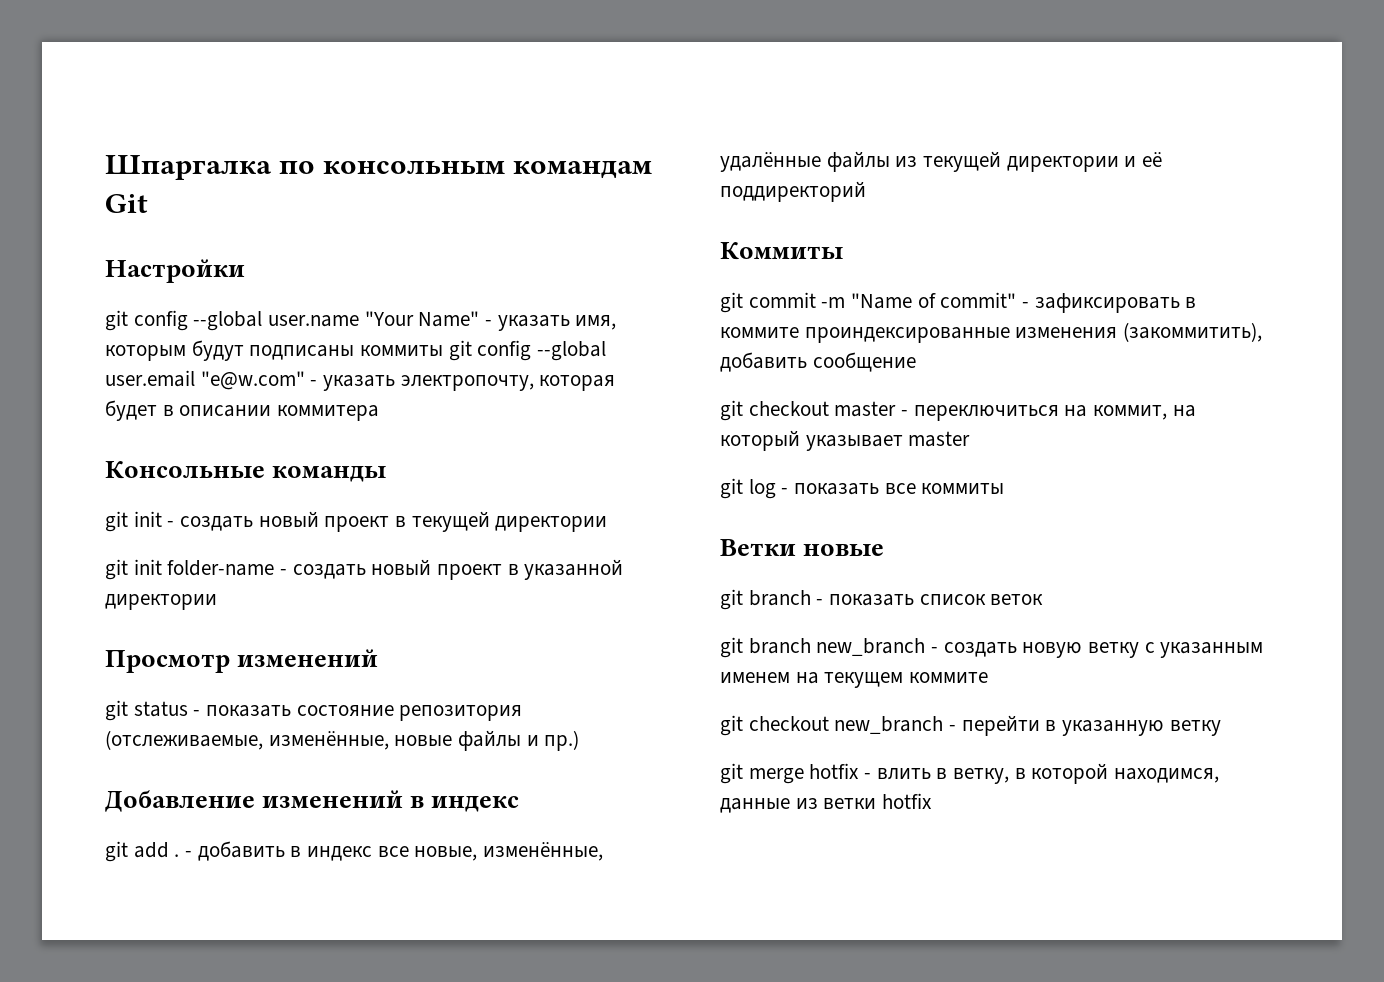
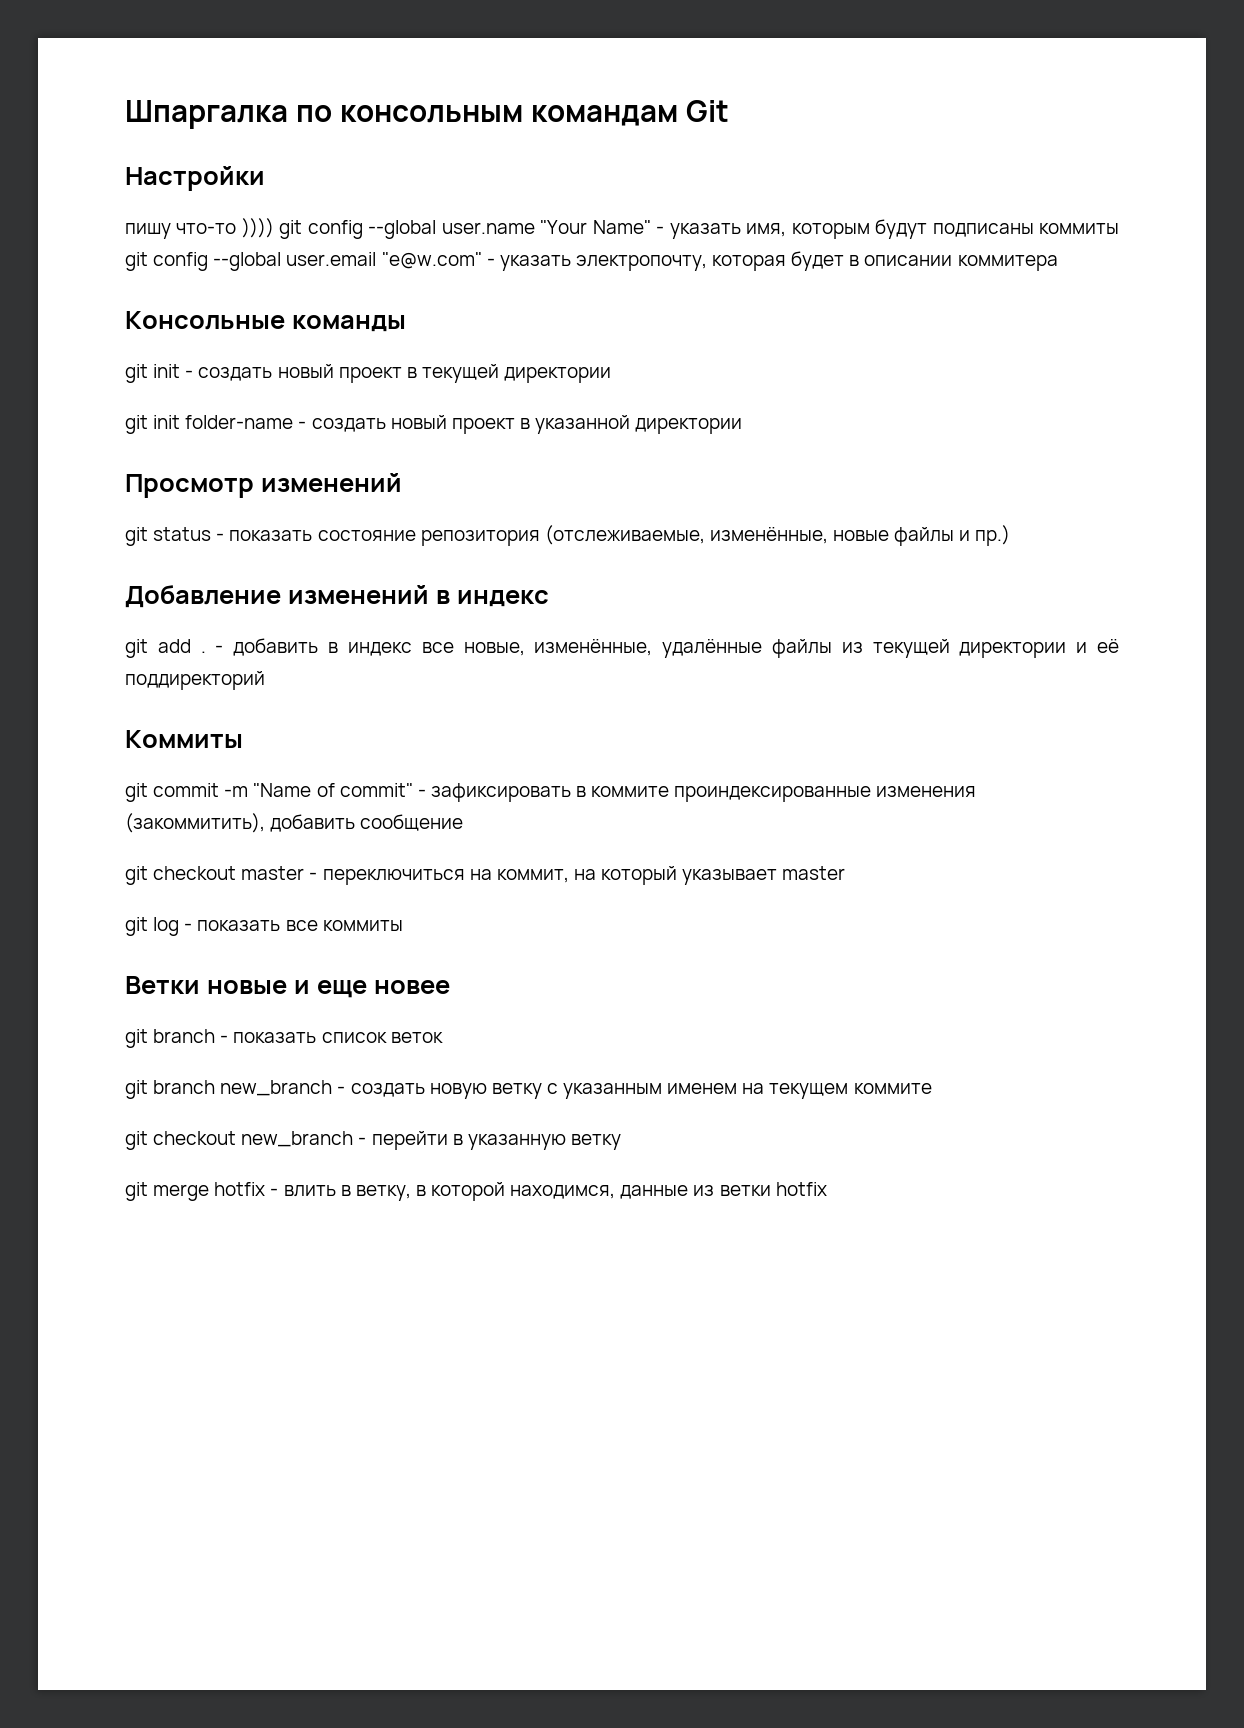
- git config --global user.name "Your Name" - указать имя, которым будут подписаны коммиты git config --global user.email "e@w.com" - указать электропочту, которая будет в описании коммитера
+ пишу что-то )))) git config --global user.name "Your Name" - указать имя, которым будут подписаны коммиты git config --global user.email "e@w.com" - указать электропочту, которая будет в описании коммитера
- Ветки новые
+ Ветки новые и еще новее

